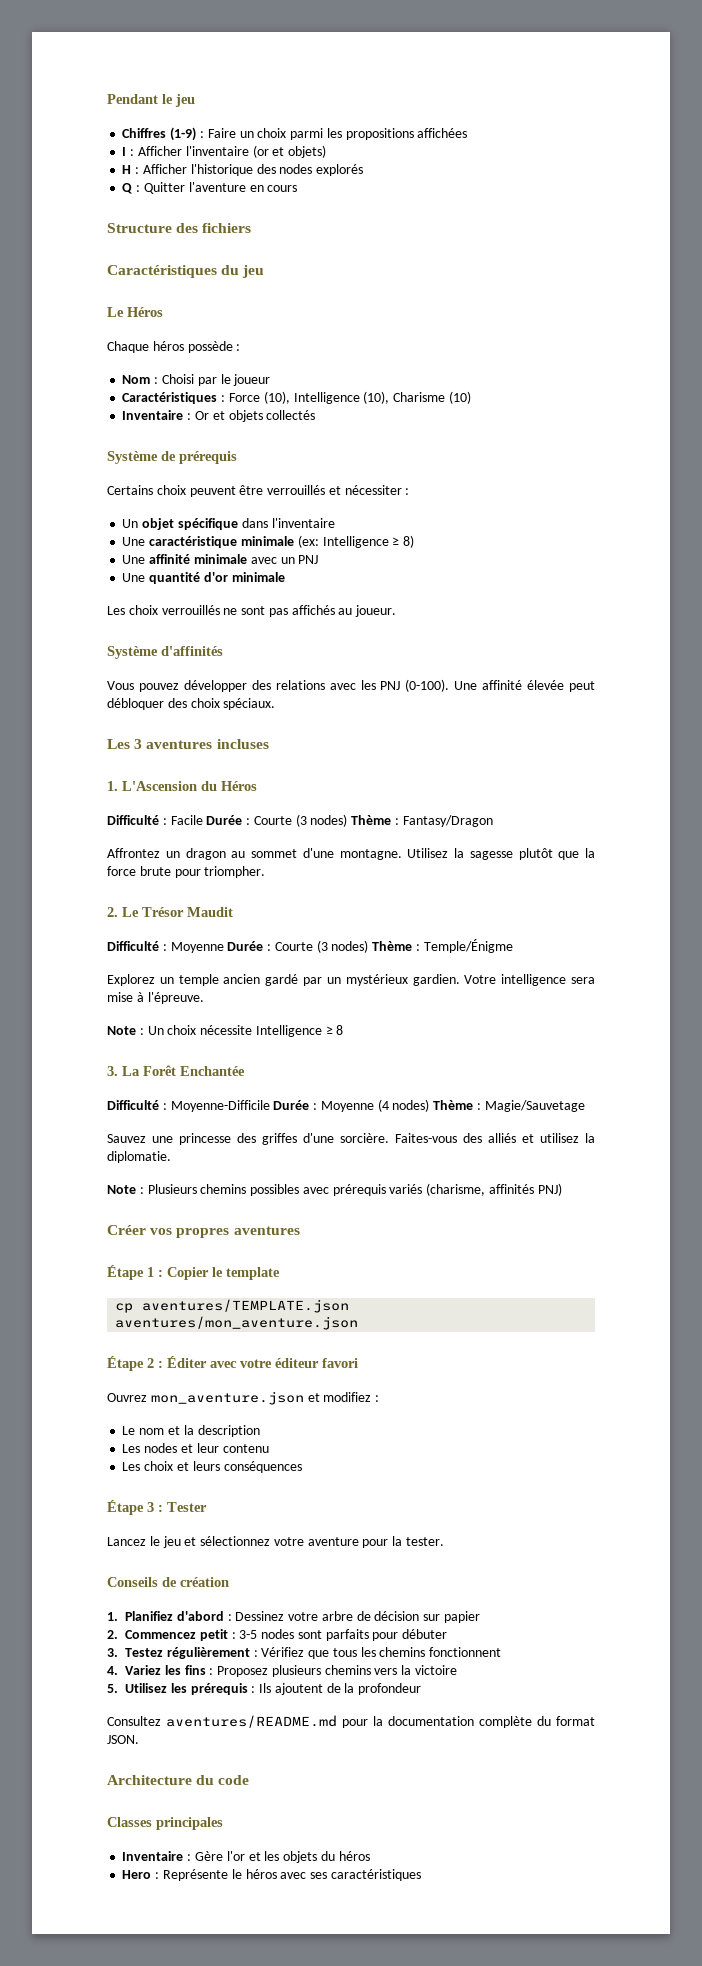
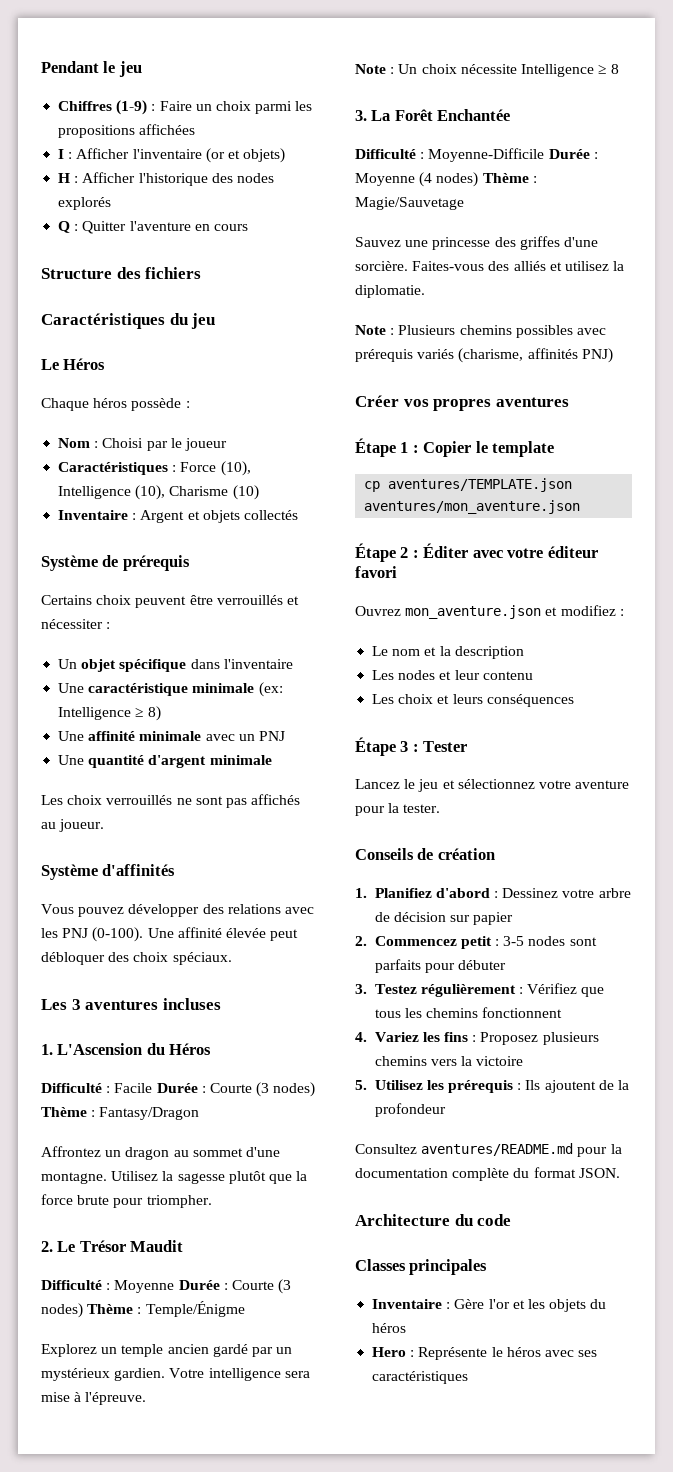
- Inventaire : Or et objets collectés
+ Inventaire : Argent et objets collectés
- Une quantité d'or minimale
+ Une quantité d'argent minimale

